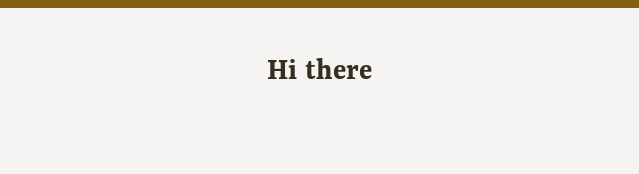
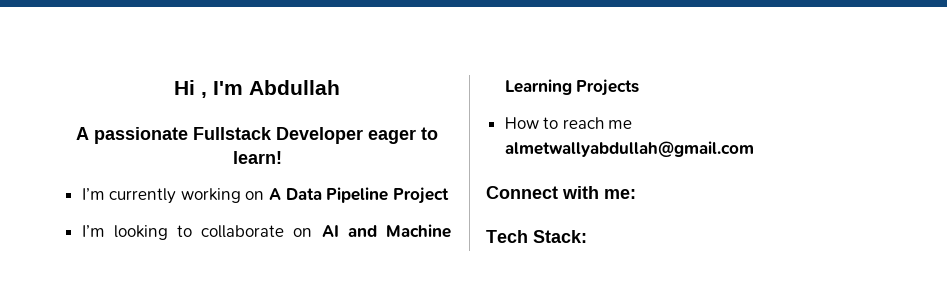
- Hi there
+ Hi , I'm Abdullah
+ A passionate Fullstack Developer eager to learn!
+ I’m currently working on A Data Pipeline Project
+ I’m looking to collaborate on AI and Machine Learning Projects
+ How to reach me almetwallyabdullah@gmail.com
+ Connect with me:
+ Tech Stack:

